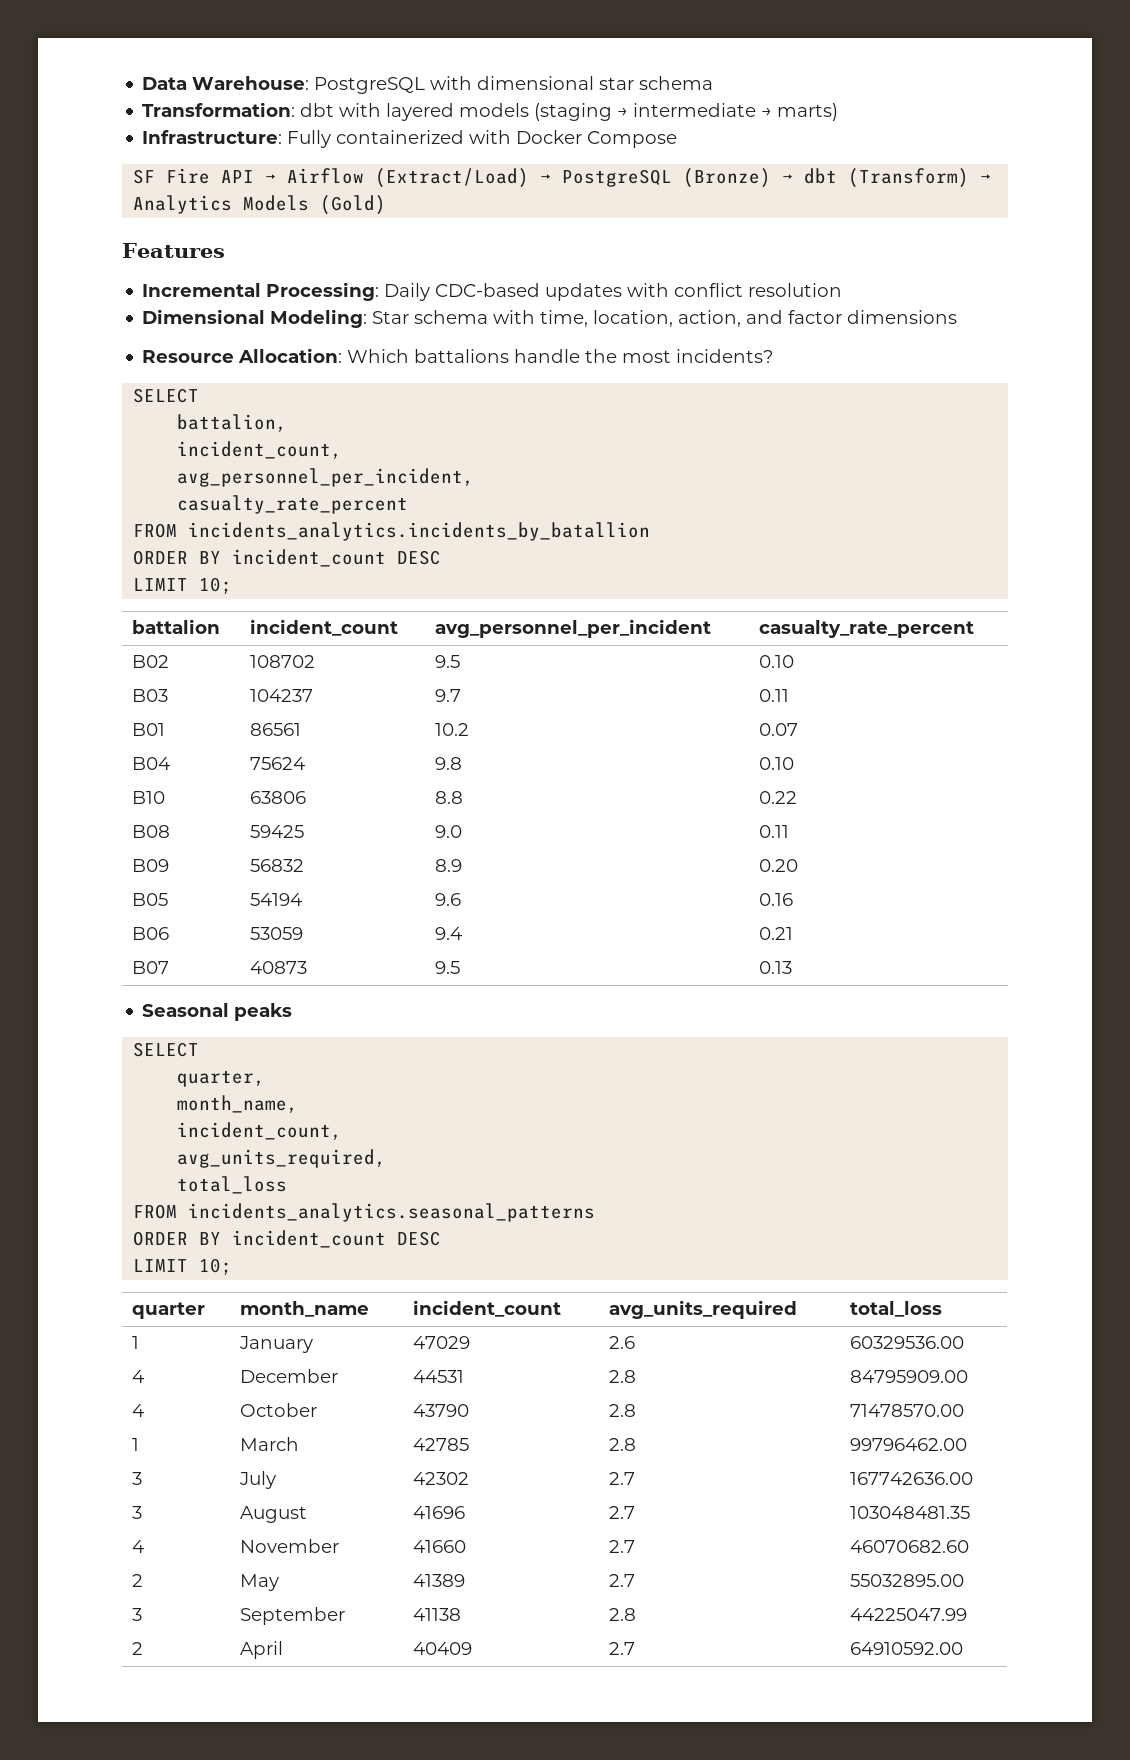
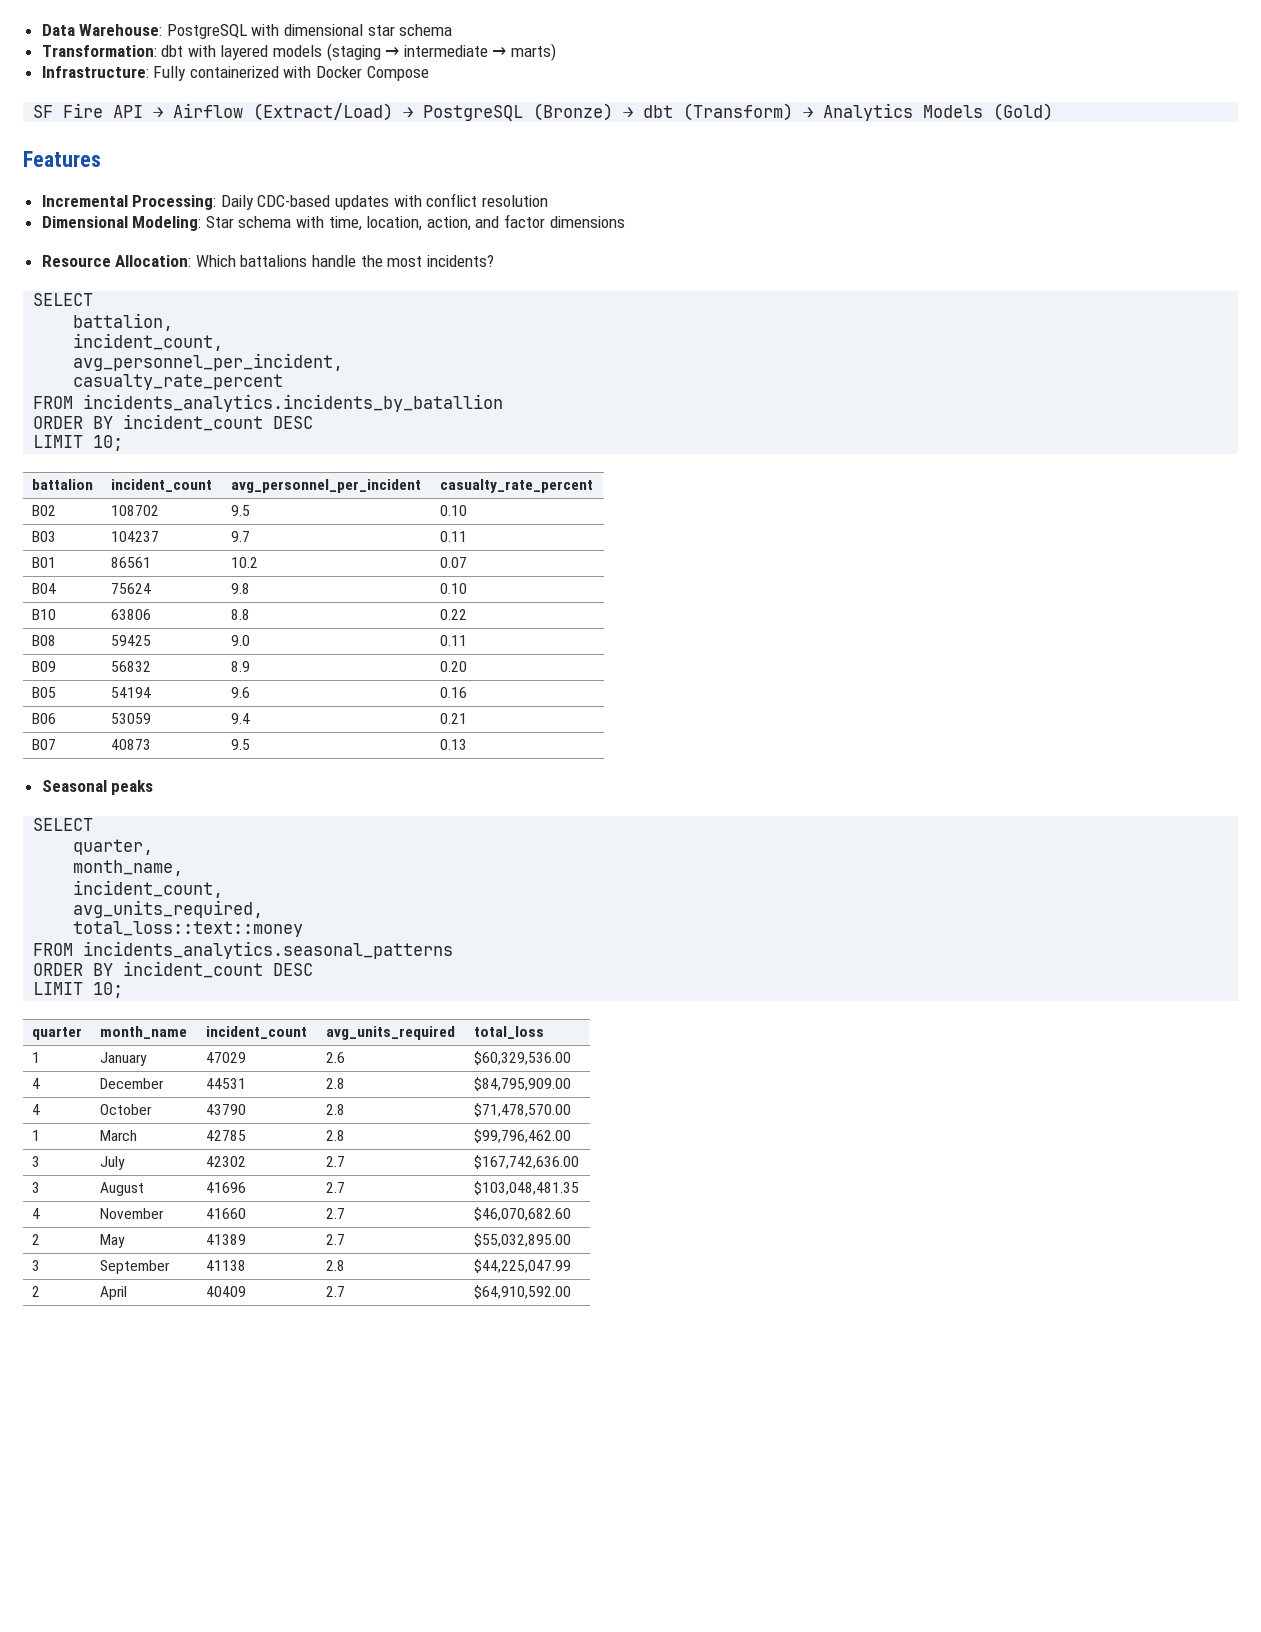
  avg_units_required,
- total_loss
+ total_loss::text::money
- 1 | January | 47029 | 2.6 | 60329536.00
+ 1 | January | 47029 | 2.6 | $60,329,536.00
- 4 | December | 44531 | 2.8 | 84795909.00
+ 4 | December | 44531 | 2.8 | $84,795,909.00
- 4 | October | 43790 | 2.8 | 71478570.00
+ 4 | October | 43790 | 2.8 | $71,478,570.00
- 1 | March | 42785 | 2.8 | 99796462.00
+ 1 | March | 42785 | 2.8 | $99,796,462.00
- 3 | July | 42302 | 2.7 | 167742636.00
+ 3 | July | 42302 | 2.7 | $167,742,636.00
- 3 | August | 41696 | 2.7 | 103048481.35
+ 3 | August | 41696 | 2.7 | $103,048,481.35
- 4 | November | 41660 | 2.7 | 46070682.60
+ 4 | November | 41660 | 2.7 | $46,070,682.60
- 2 | May | 41389 | 2.7 | 55032895.00
+ 2 | May | 41389 | 2.7 | $55,032,895.00
- 3 | September | 41138 | 2.8 | 44225047.99
+ 3 | September | 41138 | 2.8 | $44,225,047.99
- 2 | April | 40409 | 2.7 | 64910592.00
+ 2 | April | 40409 | 2.7 | $64,910,592.00

